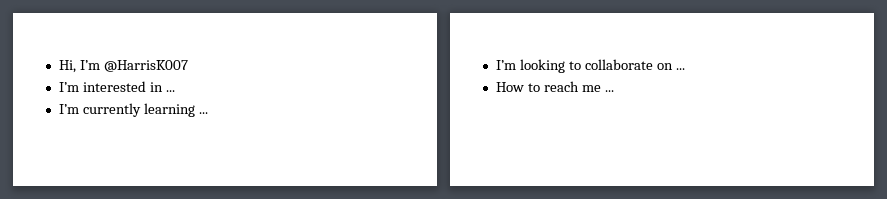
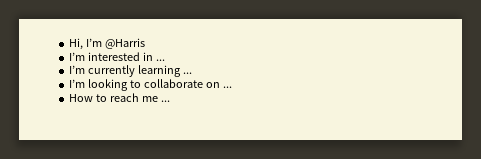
- Hi, I’m @HarrisK007
+ Hi, I’m @Harris

